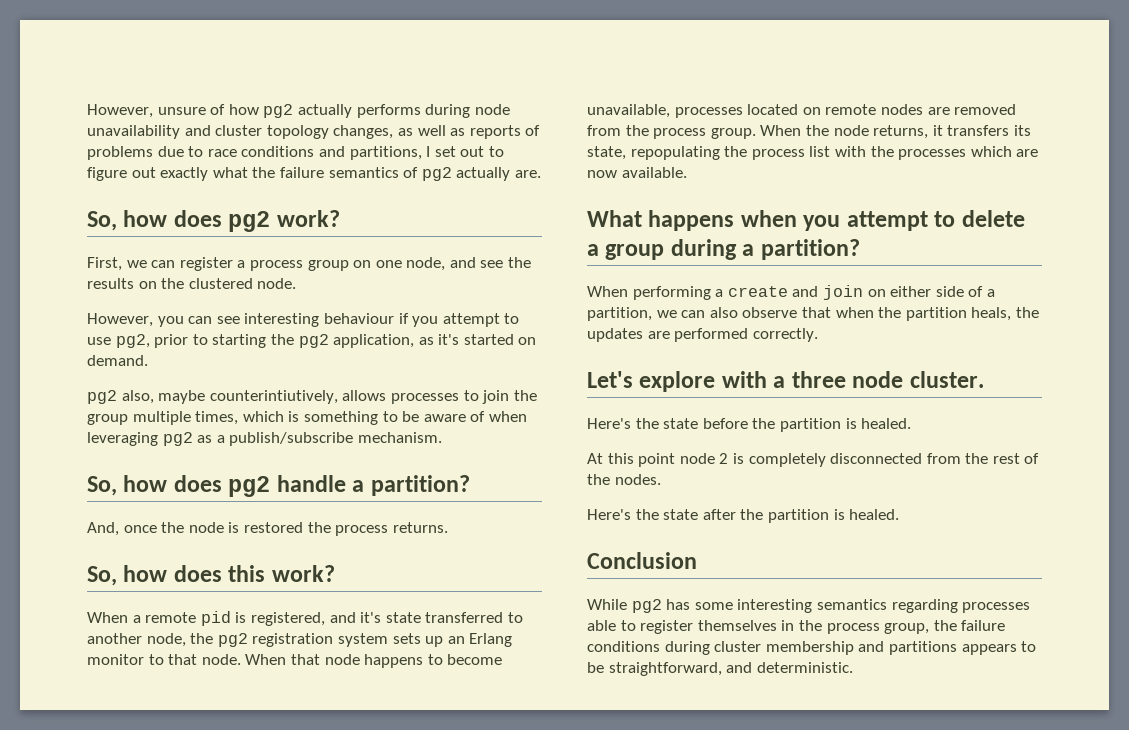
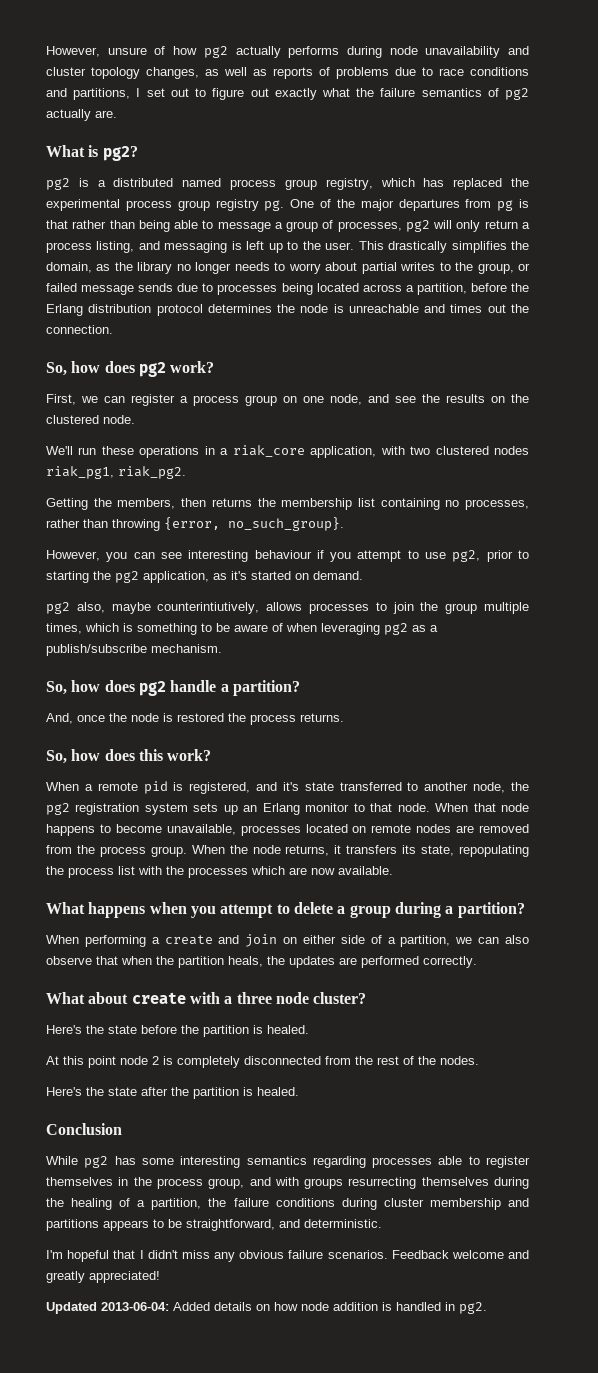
+ What is pg2?
+ pg2 is a distributed named process group registry, which has replaced the experimental process group registry pg. One of the major departures from pg is that rather than being able to message a group of processes, pg2 will only return a process listing, and messaging is left up to the user. This drastically simplifies the domain, as the library no longer needs to worry about partial writes to the group, or failed message sends due to processes being located across a partition, before the Erlang distribution protocol determines the node is unreachable and times out the connection.
+ We'll run these operations in a riak_core application, with two clustered nodes riak_pg1, riak_pg2.
+ Getting the members, then returns the membership list containing no processes, rather than throwing {error, no_such_group}.
- Let's explore with a three node cluster.
+ What about create with a three node cluster?
- While pg2 has some interesting semantics regarding processes able to register themselves in the process group, the failure conditions during cluster membership and partitions appears to be straightforward, and deterministic.
+ While pg2 has some interesting semantics regarding processes able to register themselves in the process group, and with groups resurrecting themselves during the healing of a partition, the failure conditions during cluster membership and partitions appears to be straightforward, and deterministic.
+ I'm hopeful that I didn't miss any obvious failure scenarios. Feedback welcome and greatly appreciated!
+ Updated 2013-06-04: Added details on how node addition is handled in pg2.

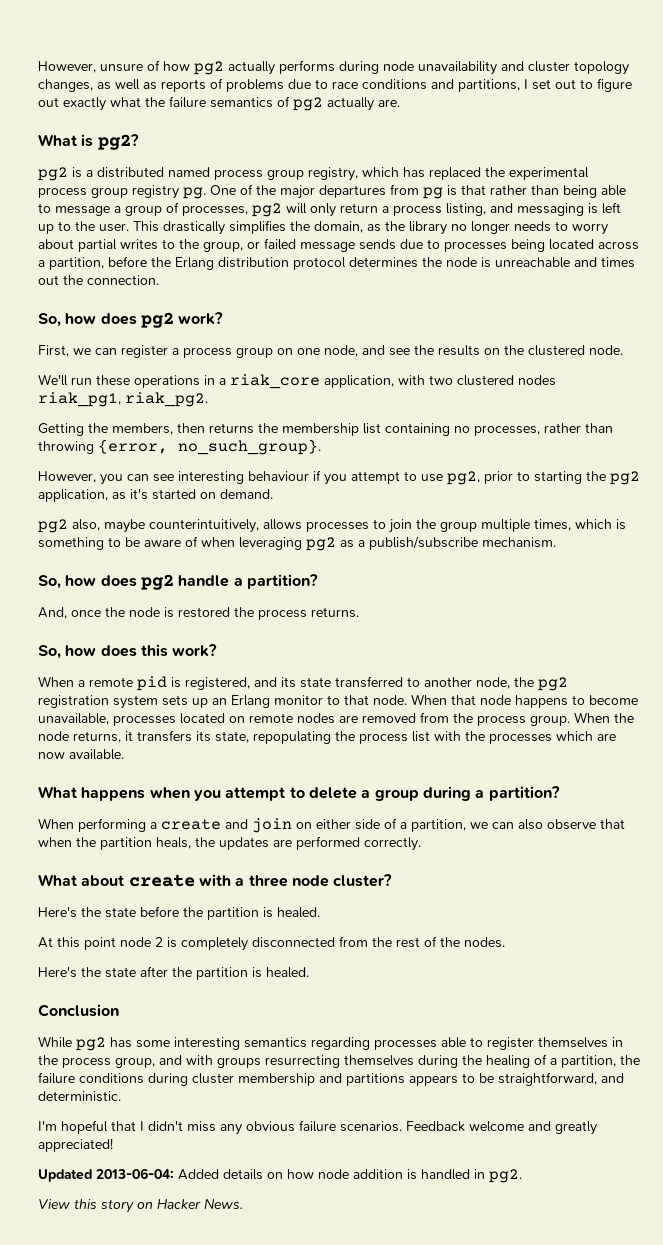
- pg2 also, maybe counterintiutively, allows processes to join the group multiple times, which is something to be aware of when leveraging pg2 as a publish/subscribe mechanism.
+ pg2 also, maybe counterintuitively, allows processes to join the group multiple times, which is something to be aware of when leveraging pg2 as a publish/subscribe mechanism.
- When a remote pid is registered, and it's state transferred to another node, the pg2 registration system sets up an Erlang monitor to that node.
+ When a remote pid is registered, and its state transferred to another node, the pg2 registration system sets up an Erlang monitor to that node.
+ View this story on Hacker News.

